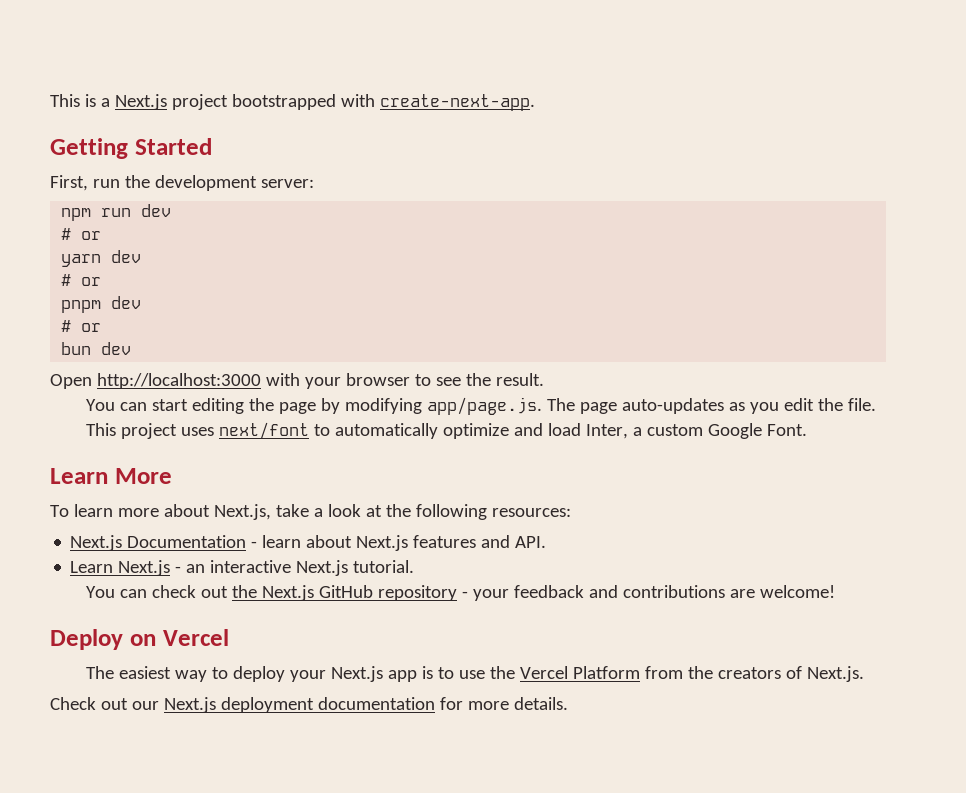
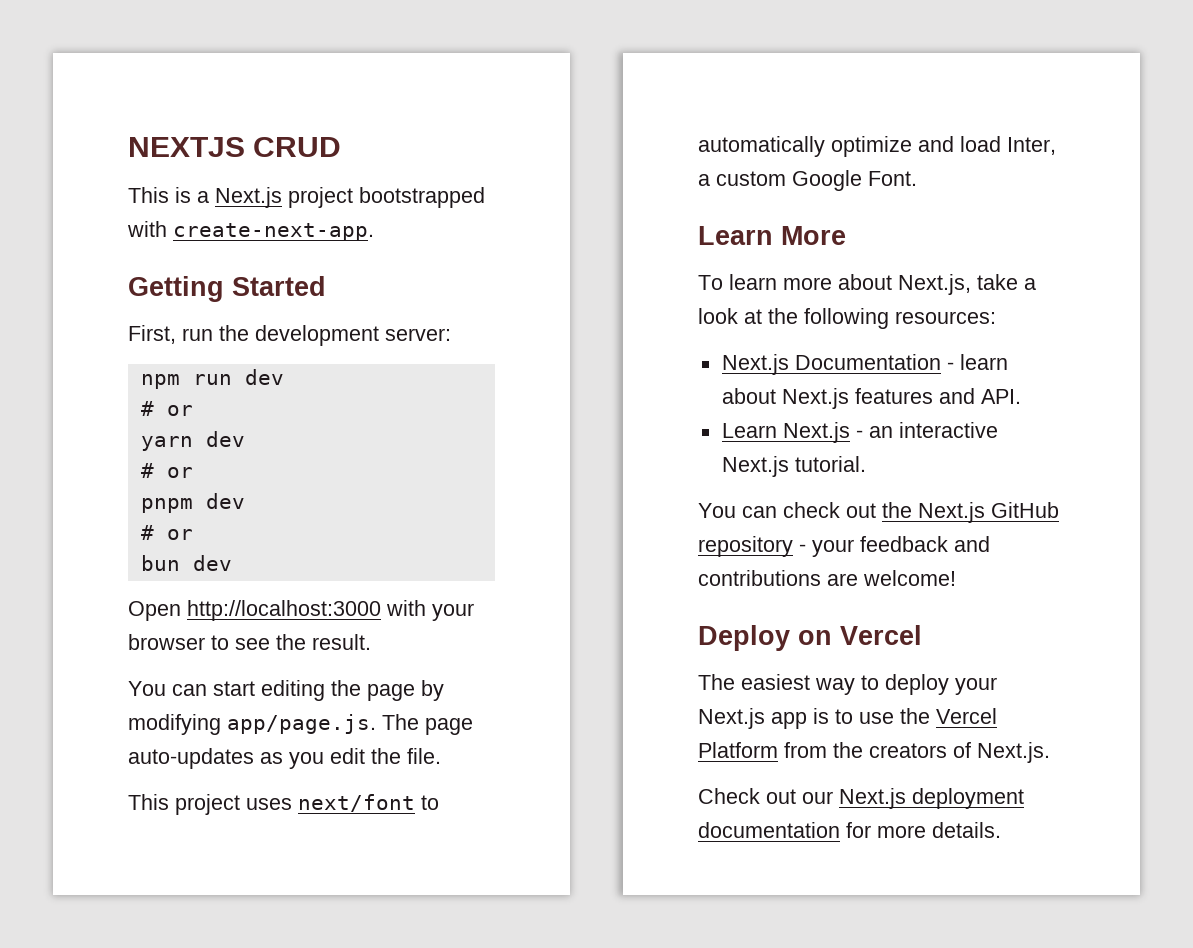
+ NEXTJS CRUD

